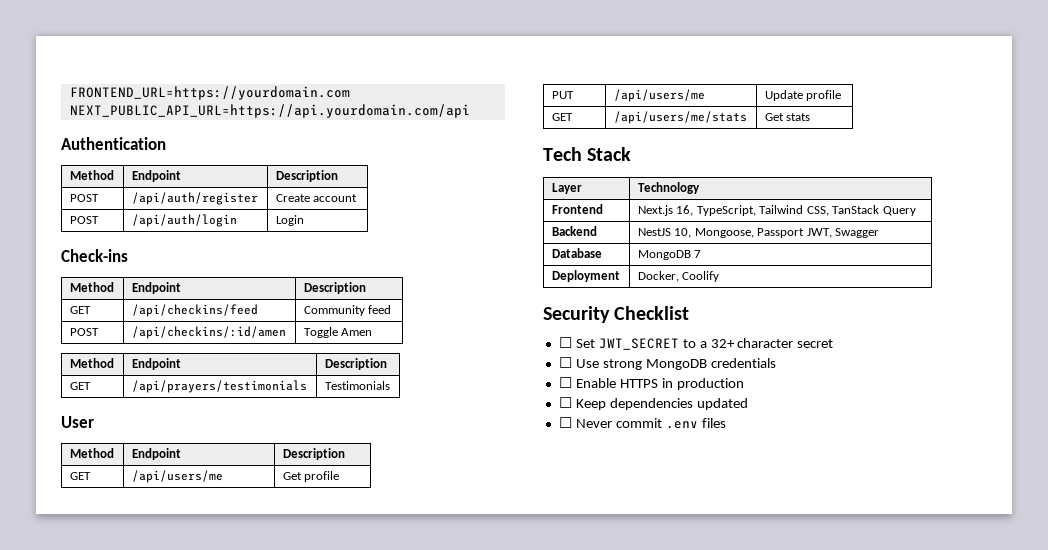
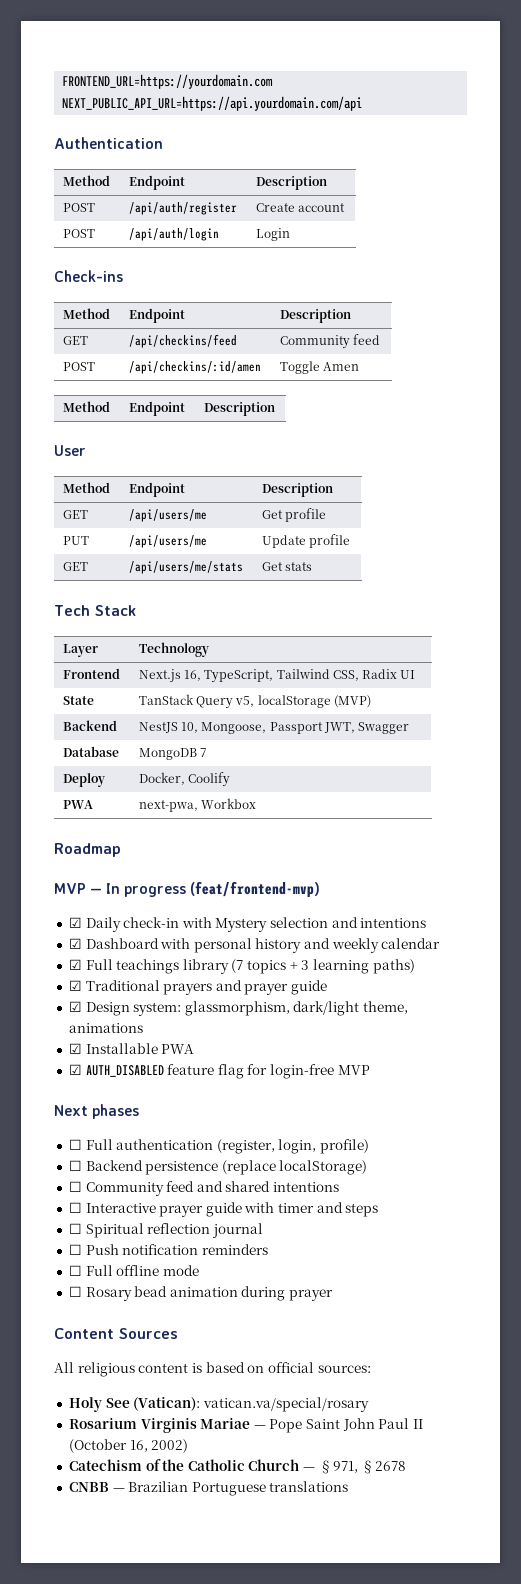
- GET | /api/prayers/testimonials | Testimonials
- Frontend | Next.js 16, TypeScript, Tailwind CSS, TanStack Query
+ Frontend | Next.js 16, TypeScript, Tailwind CSS, Radix UI
+ State | TanStack Query v5, localStorage (MVP)
- Deployment | Docker, Coolify
+ Deploy | Docker, Coolify
- Security Checklist
- ☐ Set JWT_SECRET to a 32+ character secret
- ☐ Use strong MongoDB credentials
- ☐ Enable HTTPS in production
- ☐ Keep dependencies updated
- ☐ Never commit .env files
+ PWA | next-pwa, Workbox
+ Roadmap
+ MVP — In progress (feat/frontend-mvp)
+ ☑ Daily check-in with Mystery selection and intentions
+ ☑ Dashboard with personal history and weekly calendar
+ ☑ Full teachings library (7 topics + 3 learning paths)
+ ☑ Traditional prayers and prayer guide
+ ☑ Design system: glassmorphism, dark/light theme, animations
+ ☑ Installable PWA
+ ☑ AUTH_DISABLED feature flag for login-free MVP
+ Next phases
+ ☐ Full authentication (register, login, profile)
+ ☐ Backend persistence (replace localStorage)
+ ☐ Community feed and shared intentions
+ ☐ Interactive prayer guide with timer and steps
+ ☐ Spiritual reflection journal
+ ☐ Push notification reminders
+ ☐ Full offline mode
+ ☐ Rosary bead animation during prayer
+ Content Sources
+ All religious content is based on official sources:
+ Holy See (Vatican): vatican.va/special/rosary
+ Rosarium Virginis Mariae — Pope Saint John Paul II (October 16, 2002)
+ Catechism of the Catholic Church — §971, §2678
+ CNBB — Brazilian Portuguese translations

